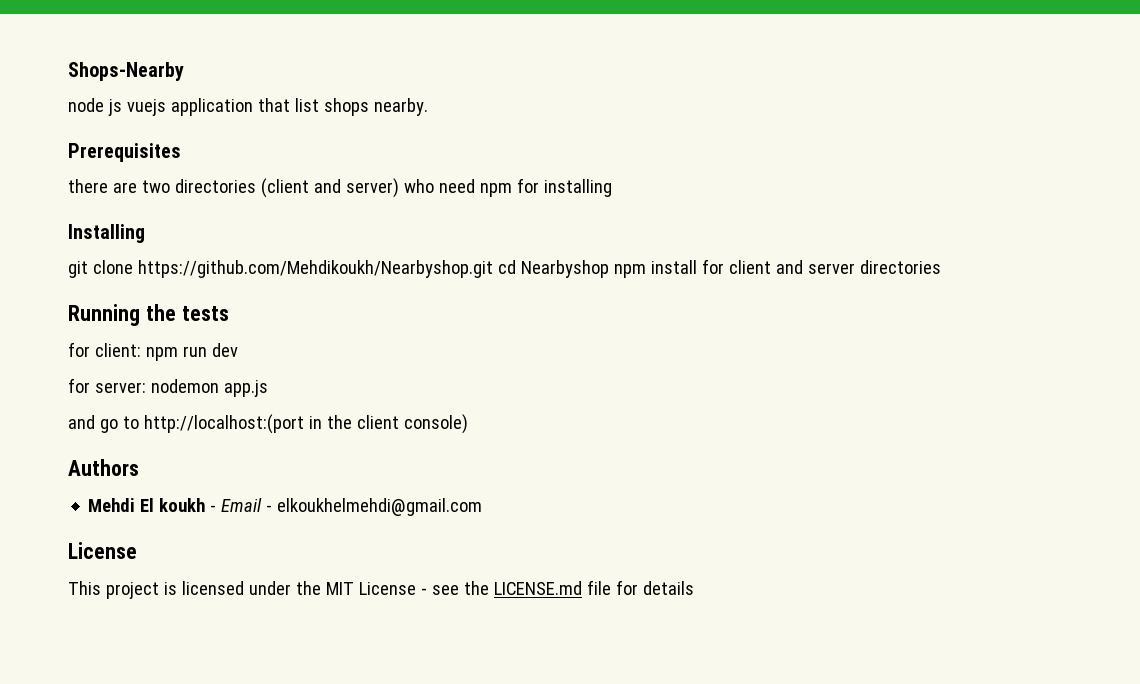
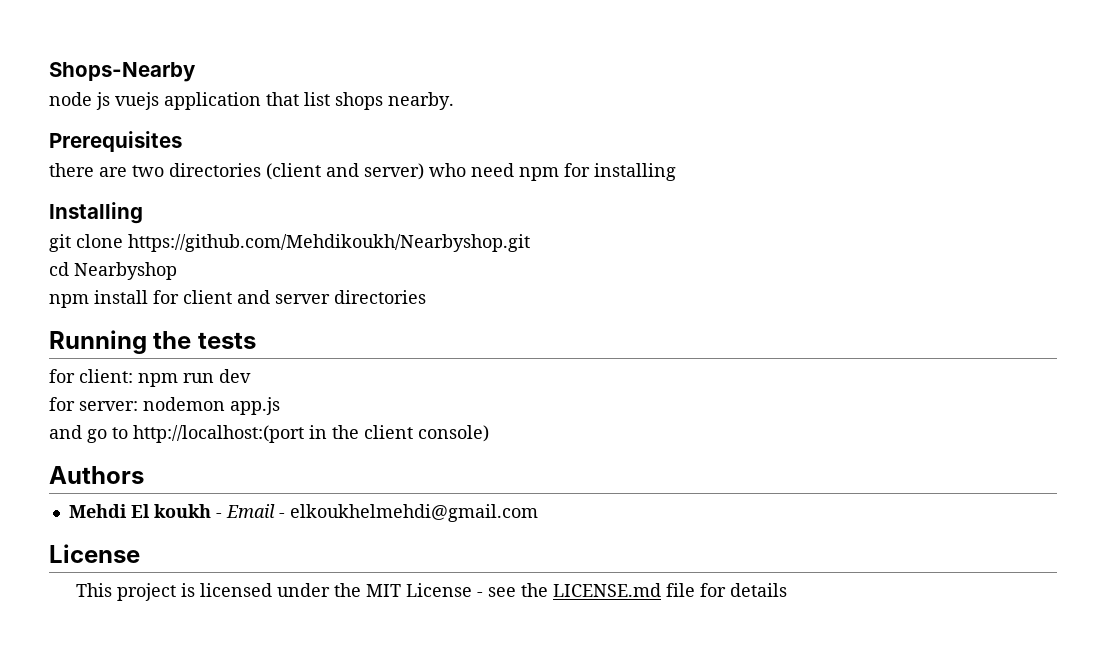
- git clone https://github.com/Mehdikoukh/Nearbyshop.git cd Nearbyshop npm install for client and server directories
+ git clone https://github.com/Mehdikoukh/Nearbyshop.git
+ cd Nearbyshop
+ npm install for client and server directories

